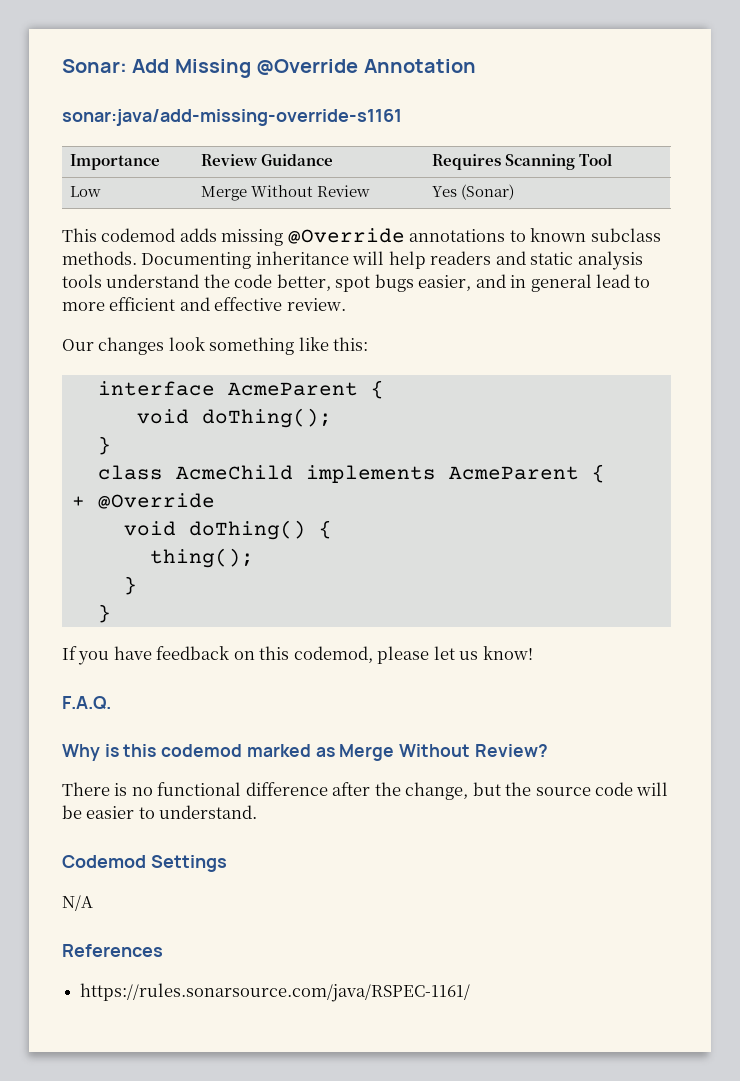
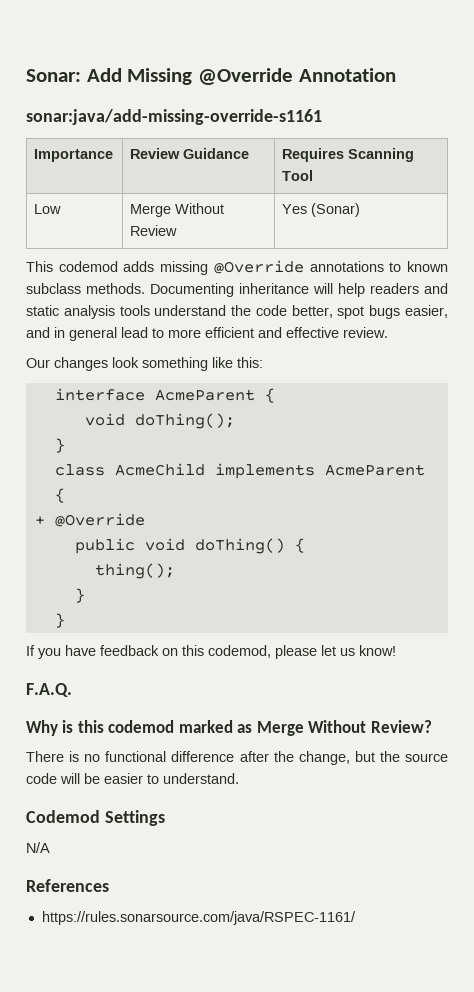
- void doThing() {
+ public void doThing() {

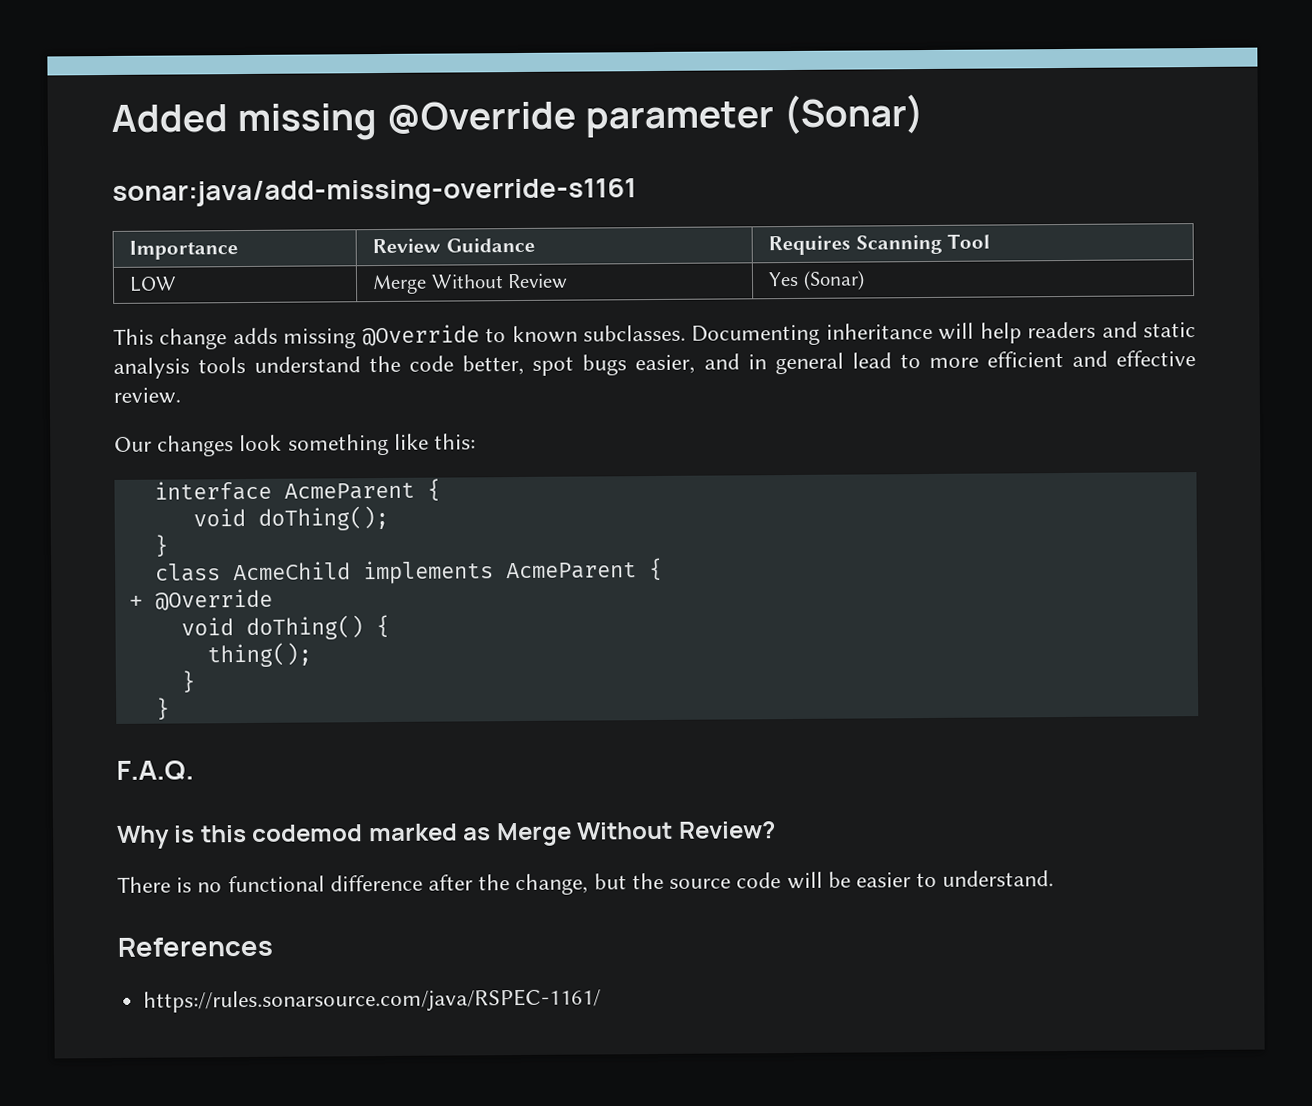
- Sonar: Add Missing @Override Annotation
+ Added missing @Override parameter (Sonar)
- Low | Merge Without Review | Yes (Sonar)
+ LOW | Merge Without Review | Yes (Sonar)
- This codemod adds missing @Override annotations to known subclass methods.
+ This change adds missing @Override to known subclasses.
- public void doThing() {
+ void doThing() {
- If you have feedback on this codemod, please let us know!
- Codemod Settings
- N/A

